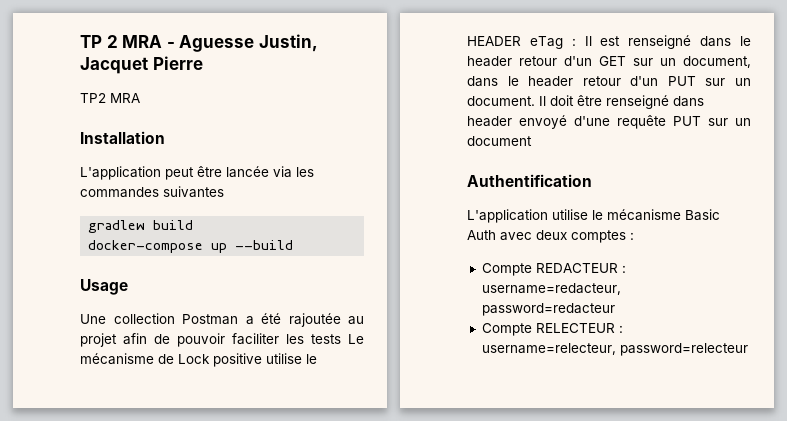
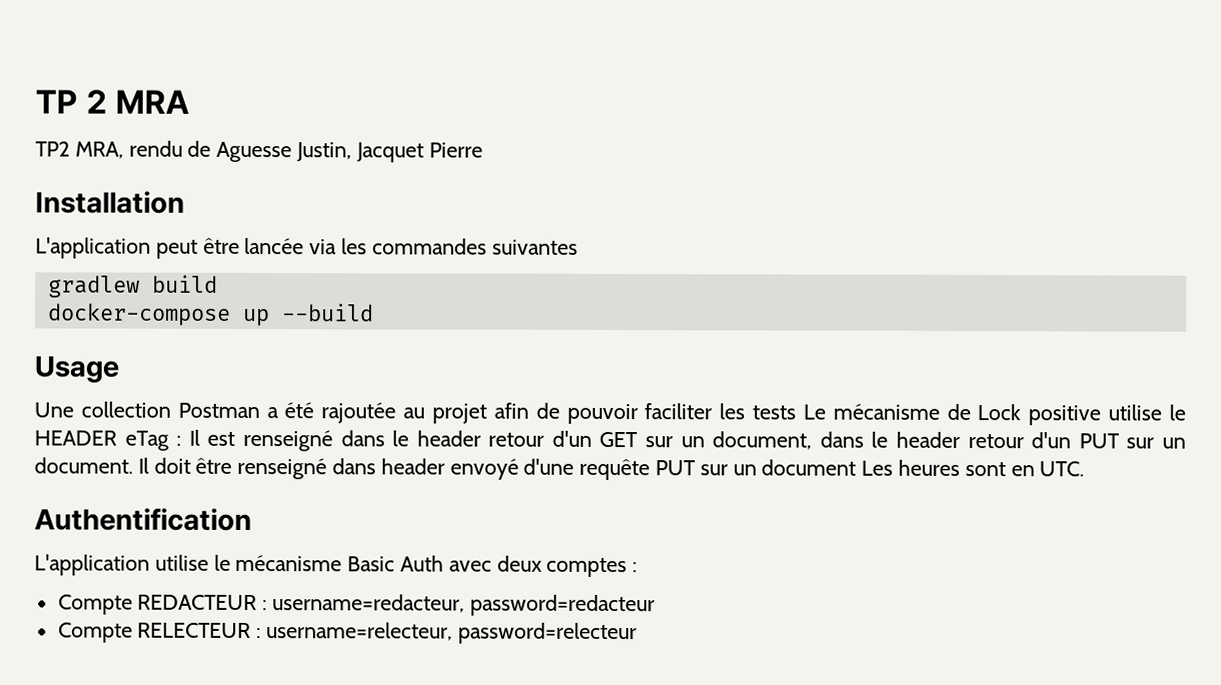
- TP 2 MRA - Aguesse Justin, Jacquet Pierre
+ TP 2 MRA
+ TP2 MRA, rendu de Aguesse Justin, Jacquet Pierre
- TP2 MRA
- Il doit être renseigné dans header envoyé d'une requête PUT sur un document
+ Il doit être renseigné dans header envoyé d'une requête PUT sur un document Les heures sont en UTC.

